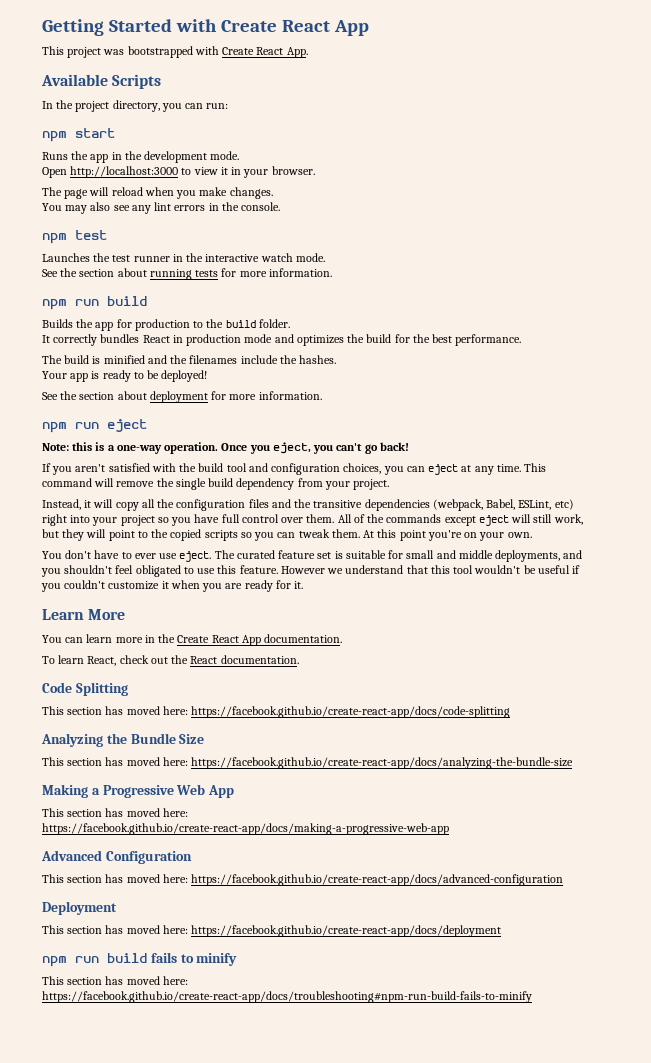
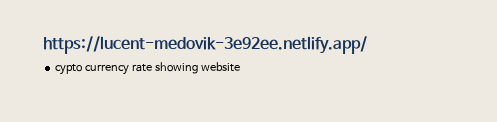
- Getting Started with Create React App
- This project was bootstrapped with Create React App.
- Available Scripts
- In the project directory, you can run:
- npm start
- Runs the app in the development mode.
- Open http://localhost:3000 to view it in your browser.
- The page will reload when you make changes.
- You may also see any lint errors in the console.
- npm test
- Launches the test runner in the interactive watch mode.
- See the section about running tests for more information.
- npm run build
- Builds the app for production to the build folder.
- It correctly bundles React in production mode and optimizes the build for the best performance.
- The build is minified and the filenames include the hashes.
- Your app is ready to be deployed!
- See the section about deployment for more information.
- npm run eject
- Note: this is a one-way operation. Once you eject, you can't go back!
- If you aren't satisfied with the build tool and configuration choices, you can eject at any time. This command will remove the single build dependency from your project.
- Instead, it will copy all the configuration files and the transitive dependencies (webpack, Babel, ESLint, etc) right into your project so you have full control over them. All of the commands except eject will still work, but they will point to the copied scripts so you can tweak them. At this point you're on your own.
- You don't have to ever use eject. The curated feature set is suitable for small and middle deployments, and you shouldn't feel obligated to use this feature. However we understand that this tool wouldn't be useful if you couldn't customize it when you are ready for it.
- Learn More
- You can learn more in the Create React App documentation.
- To learn React, check out the React documentation.
- Code Splitting
- This section has moved here: https://facebook.github.io/create-react-app/docs/code-splitting
- Analyzing the Bundle Size
- This section has moved here: https://facebook.github.io/create-react-app/docs/analyzing-the-bundle-size
- Making a Progressive Web App
- This section has moved here: https://facebook.github.io/create-react-app/docs/making-a-progressive-web-app
- Advanced Configuration
- This section has moved here: https://facebook.github.io/create-react-app/docs/advanced-configuration
- Deployment
- This section has moved here: https://facebook.github.io/create-react-app/docs/deployment
- npm run build fails to minify
- This section has moved here: https://facebook.github.io/create-react-app/docs/troubleshooting#npm-run-build-fails-to-minify
+ https://lucent-medovik-3e92ee.netlify.app/
+ cypto currency rate showing website

